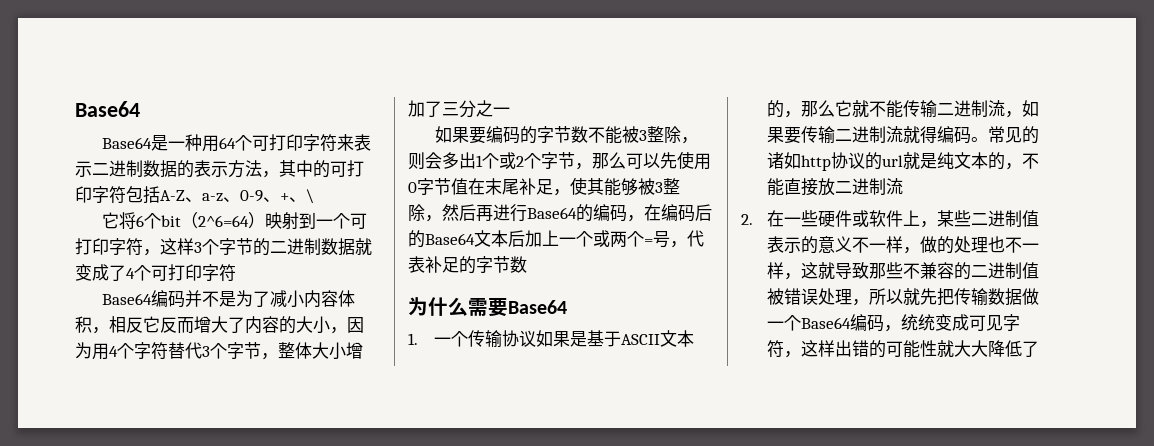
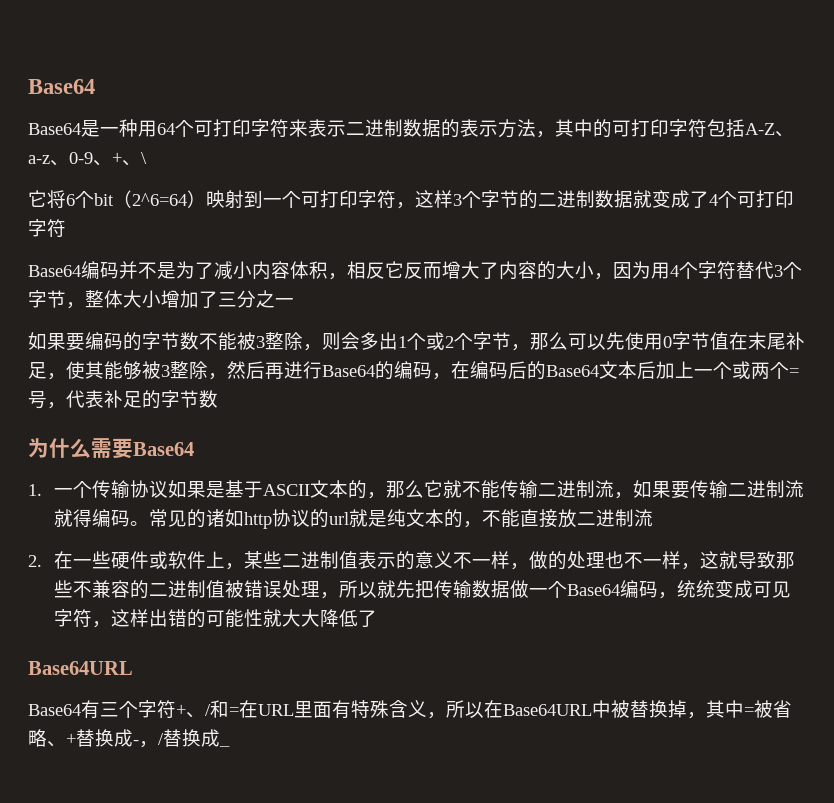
  2.在一些硬件或软件上，某些二进制值表示的意义不一样，做的处理也不一样，这就导致那些不兼容的二进制值被错误处理，所以就先把传输数据做一个Base64编码，统统变成可见字符，这样出错的可能性就大大降低了
+ Base64URL
+ Base64有三个字符+、/和=在URL里面有特殊含义，所以在Base64URL中被替换掉，其中=被省略、+替换成-，/替换成_

